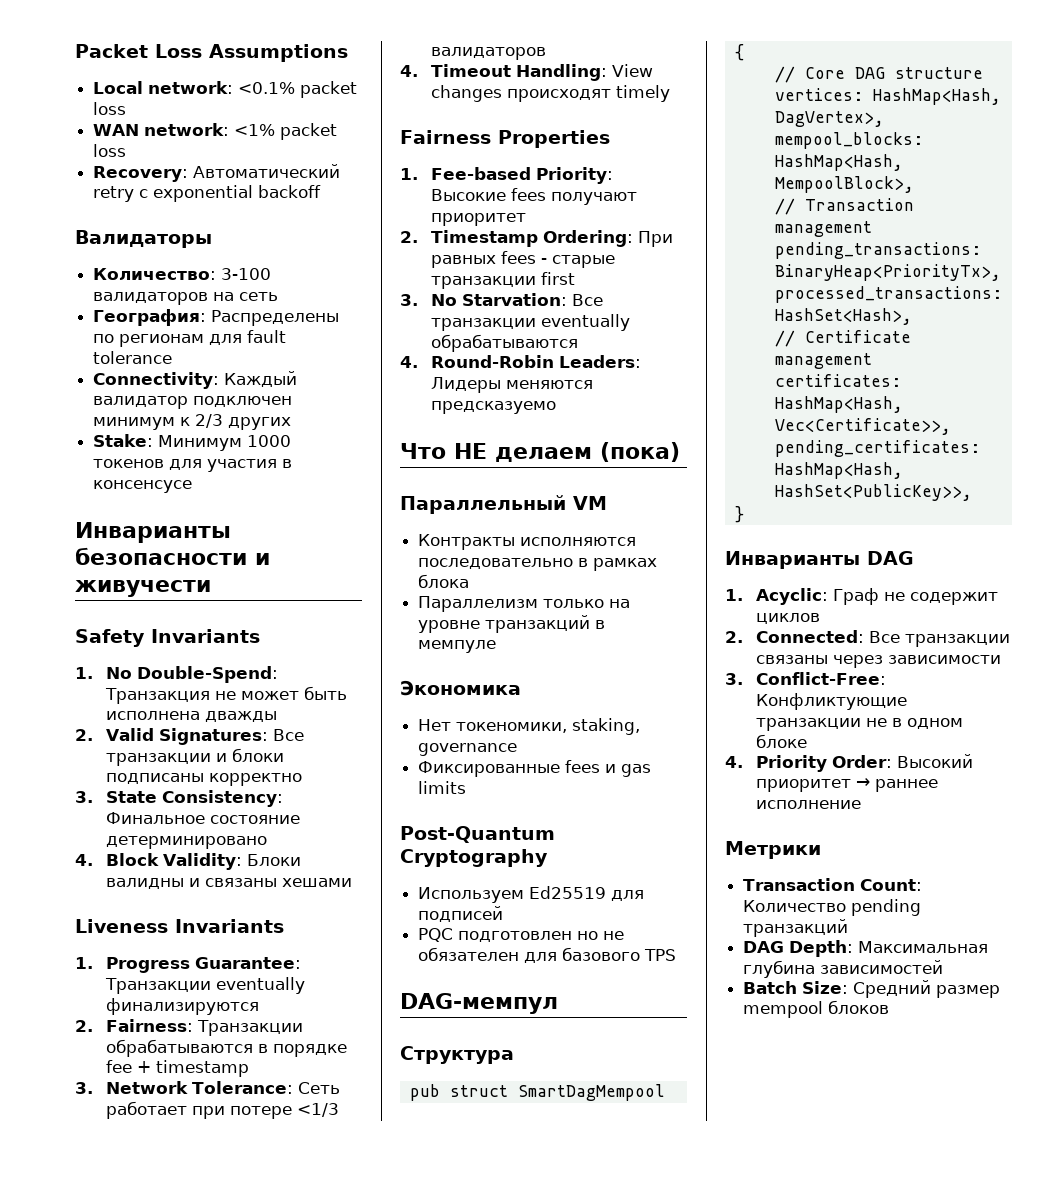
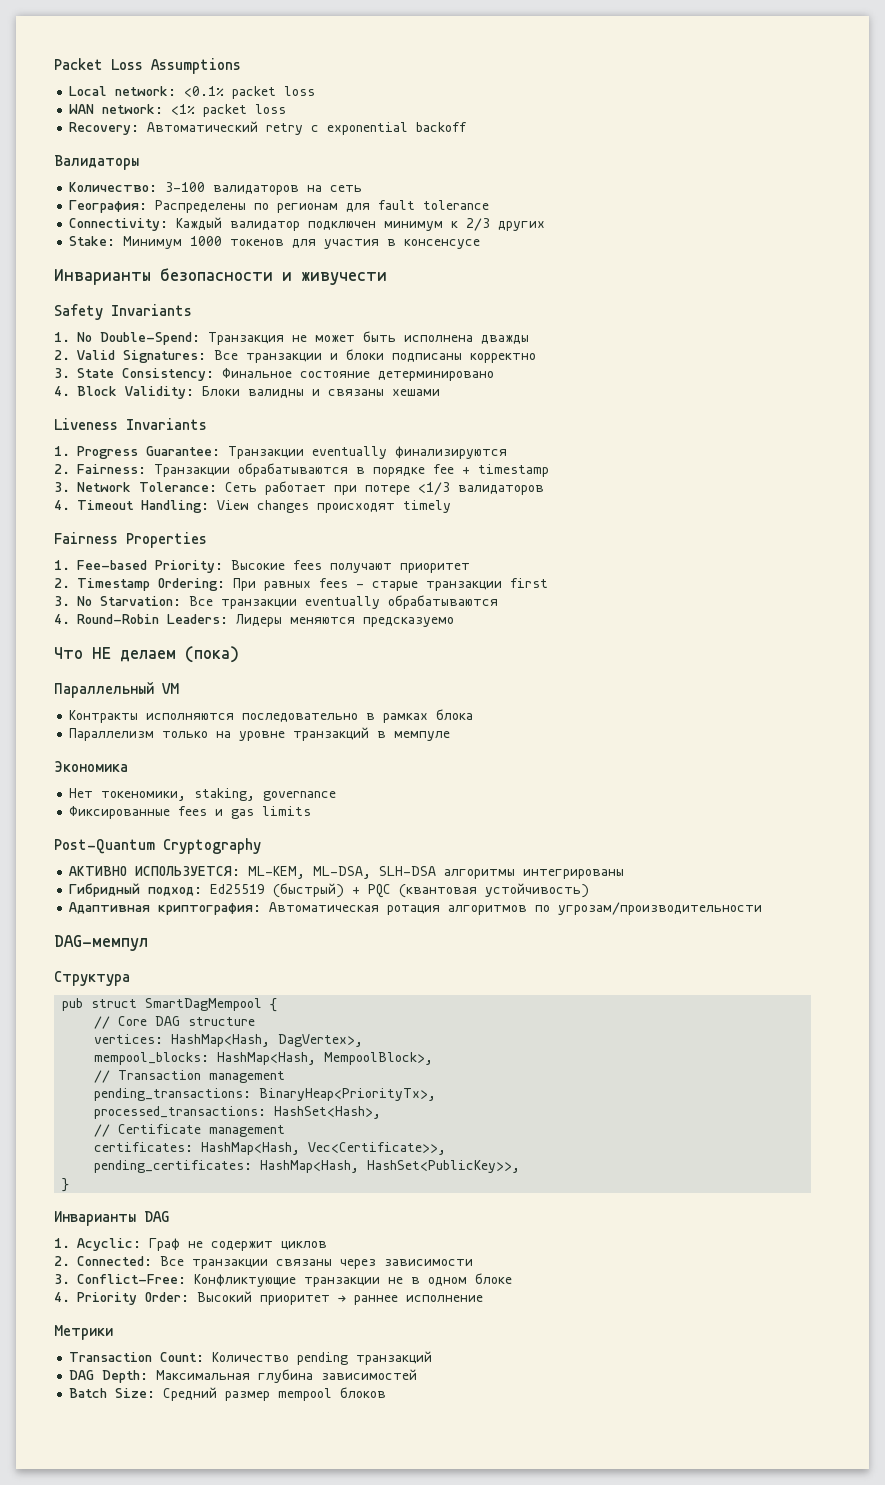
- Используем Ed25519 для подписей
- PQC подготовлен но не обязателен для базового TPS
+ АКТИВНО ИСПОЛЬЗУЕТСЯ: ML-KEM, ML-DSA, SLH-DSA алгоритмы интегрированы
+ Гибридный подход: Ed25519 (быстрый) + PQC (квантовая устойчивость)
+ Адаптивная криптография: Автоматическая ротация алгоритмов по угрозам/производительности

